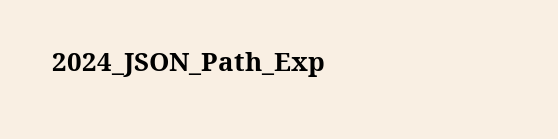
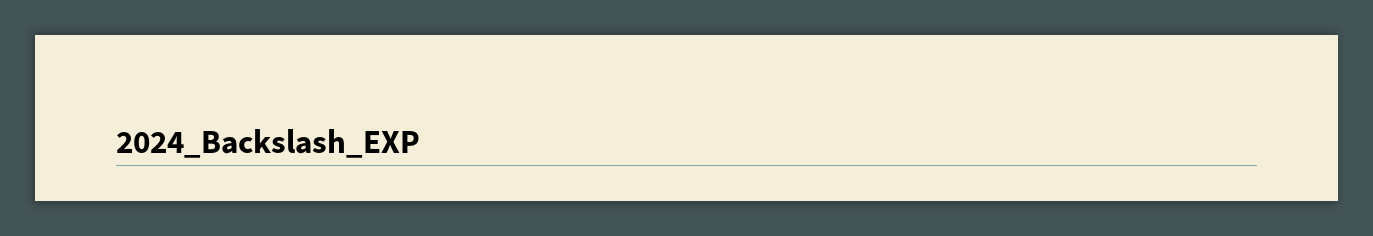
- 2024_JSON_Path_Exp
+ 2024_Backslash_EXP

